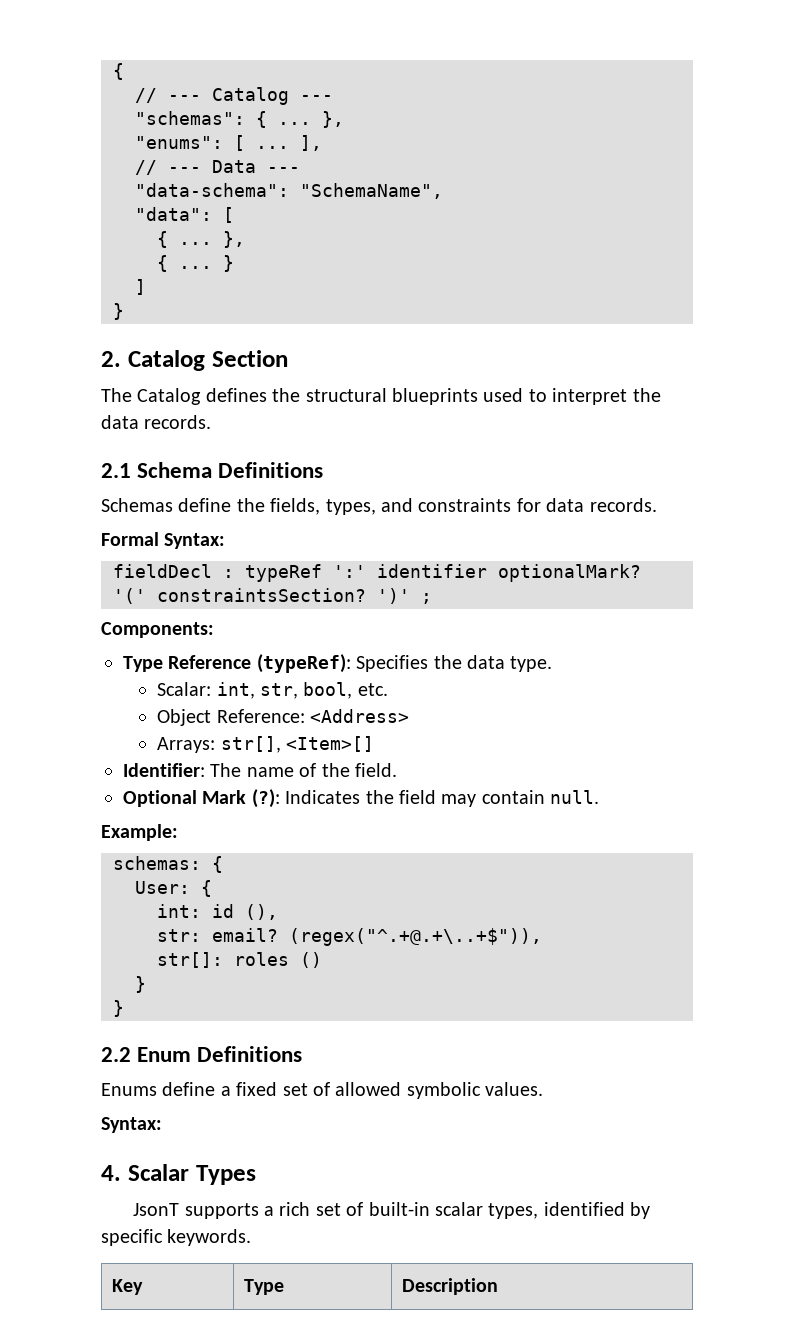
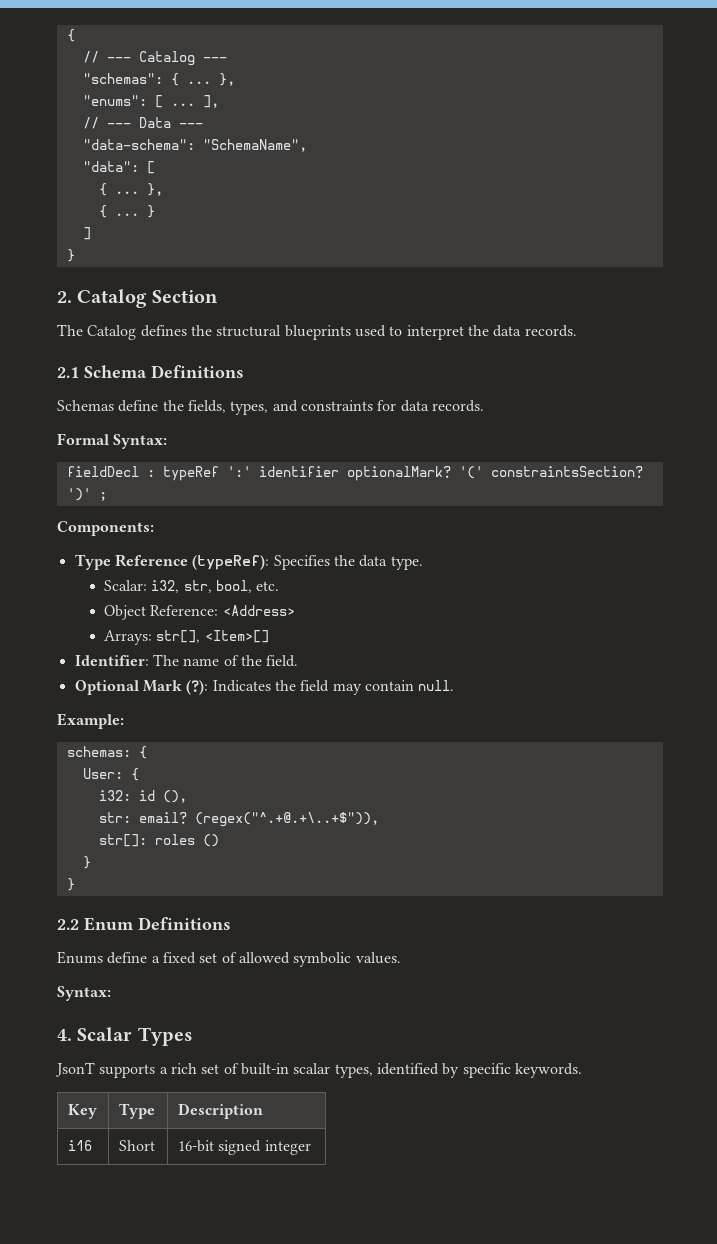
- Scalar: int, str, bool, etc.
+ Scalar: i32, str, bool, etc.
- int: id (),
+ i32: id (),
+ i16 | Short | 16-bit signed integer

